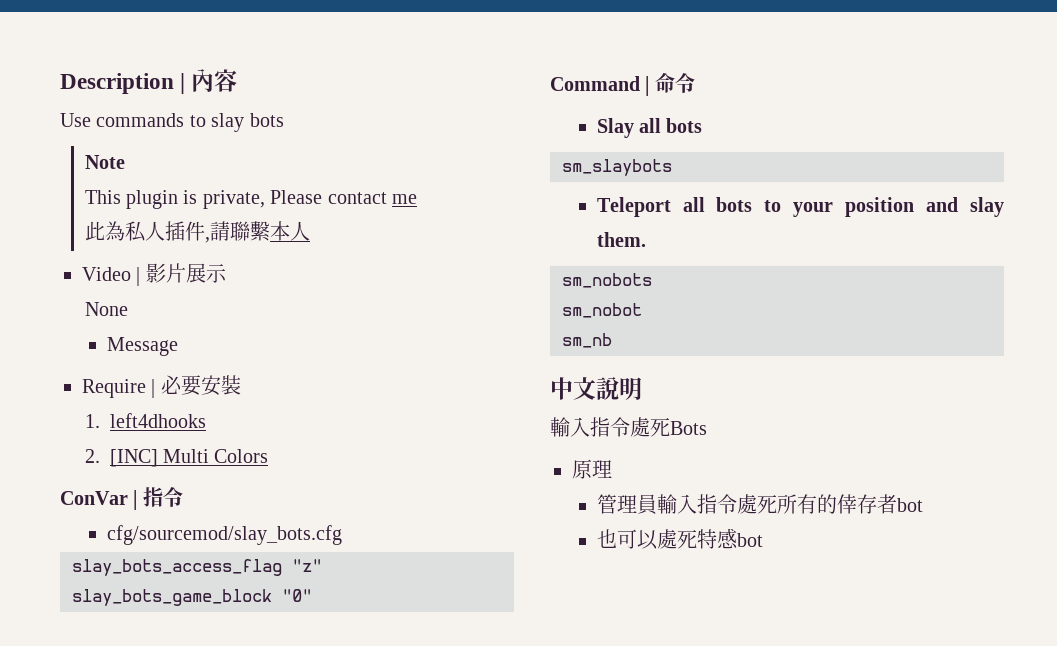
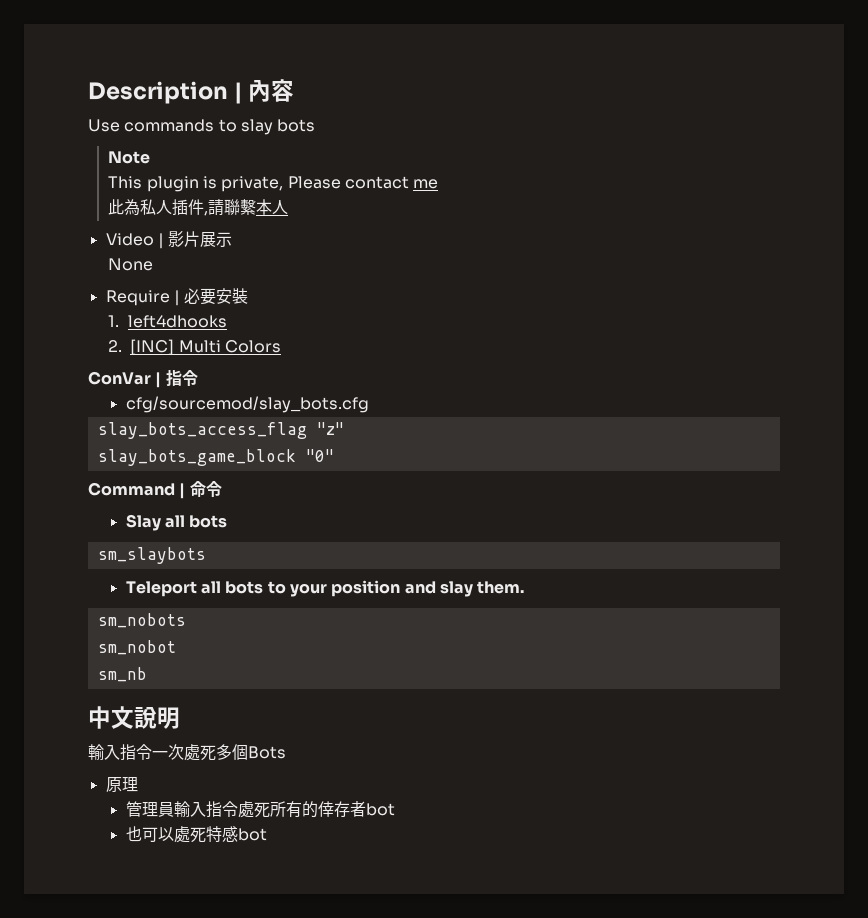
- Message
- 輸入指令處死Bots
+ 輸入指令一次處死多個Bots

